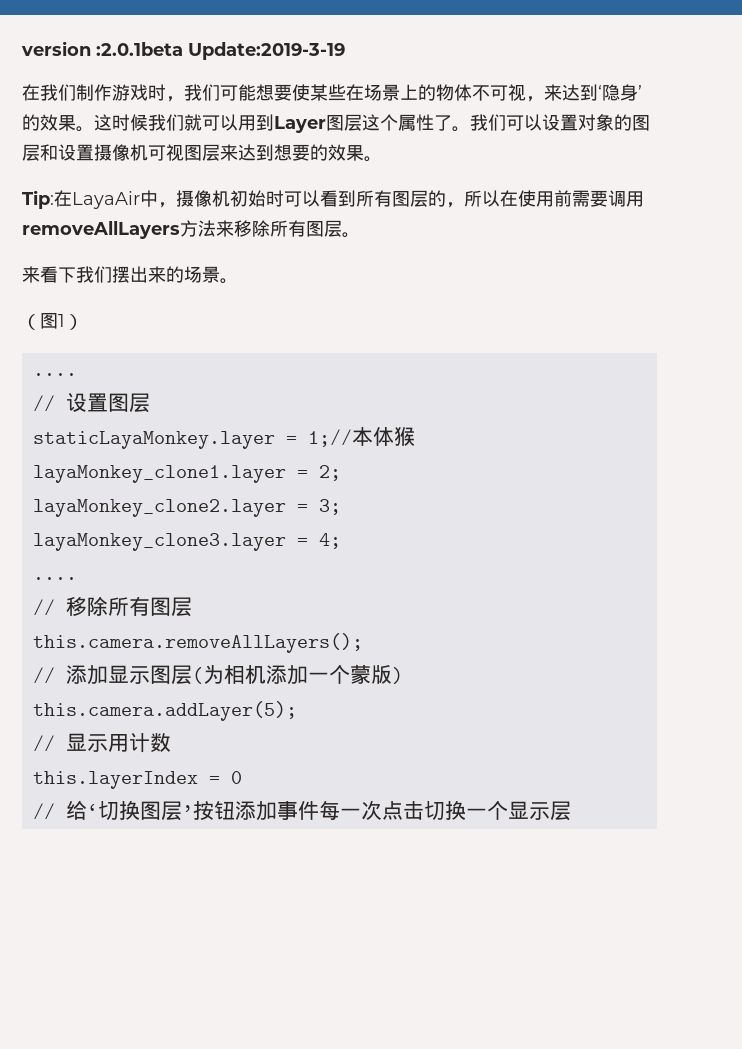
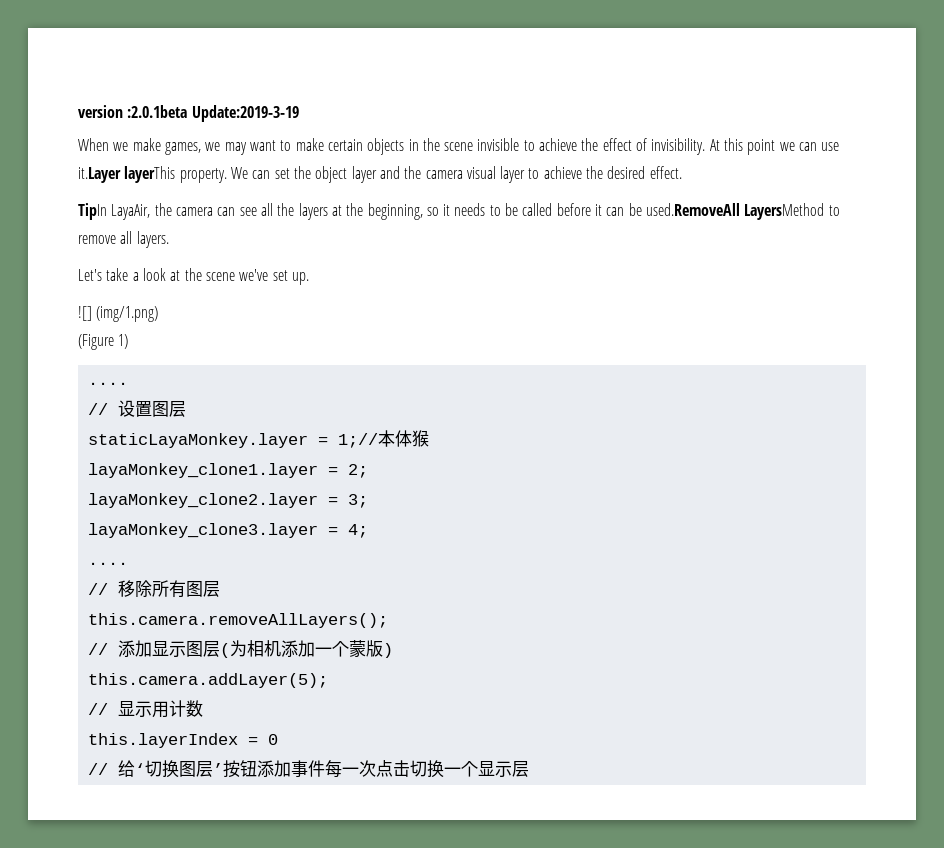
- 在我们制作游戏时，我们可能想要使某些在场景上的物体不可视，来达到‘隐身’的效果。这时候我们就可以用到Layer图层这个属性了。我们可以设置对象的图层和设置摄像机可视图层来达到想要的效果。
- Tip:在LayaAir中，摄像机初始时可以看到所有图层的，所以在使用前需要调用removeAllLayers方法来移除所有图层。
- 来看下我们摆出来的场景。
- （图1）
+ When we make games, we may want to make certain objects in the scene invisible to achieve the effect of invisibility. At this point we can use it.Layer layerThis property. We can set the object layer and the camera visual layer to achieve the desired effect.
+ TipIn LayaAir, the camera can see all the layers at the beginning, so it needs to be called before it can be used.RemoveAll LayersMethod to remove all layers.
+ Let's take a look at the scene we've set up.
+ ![] (img/1.png)
+ (Figure 1)

